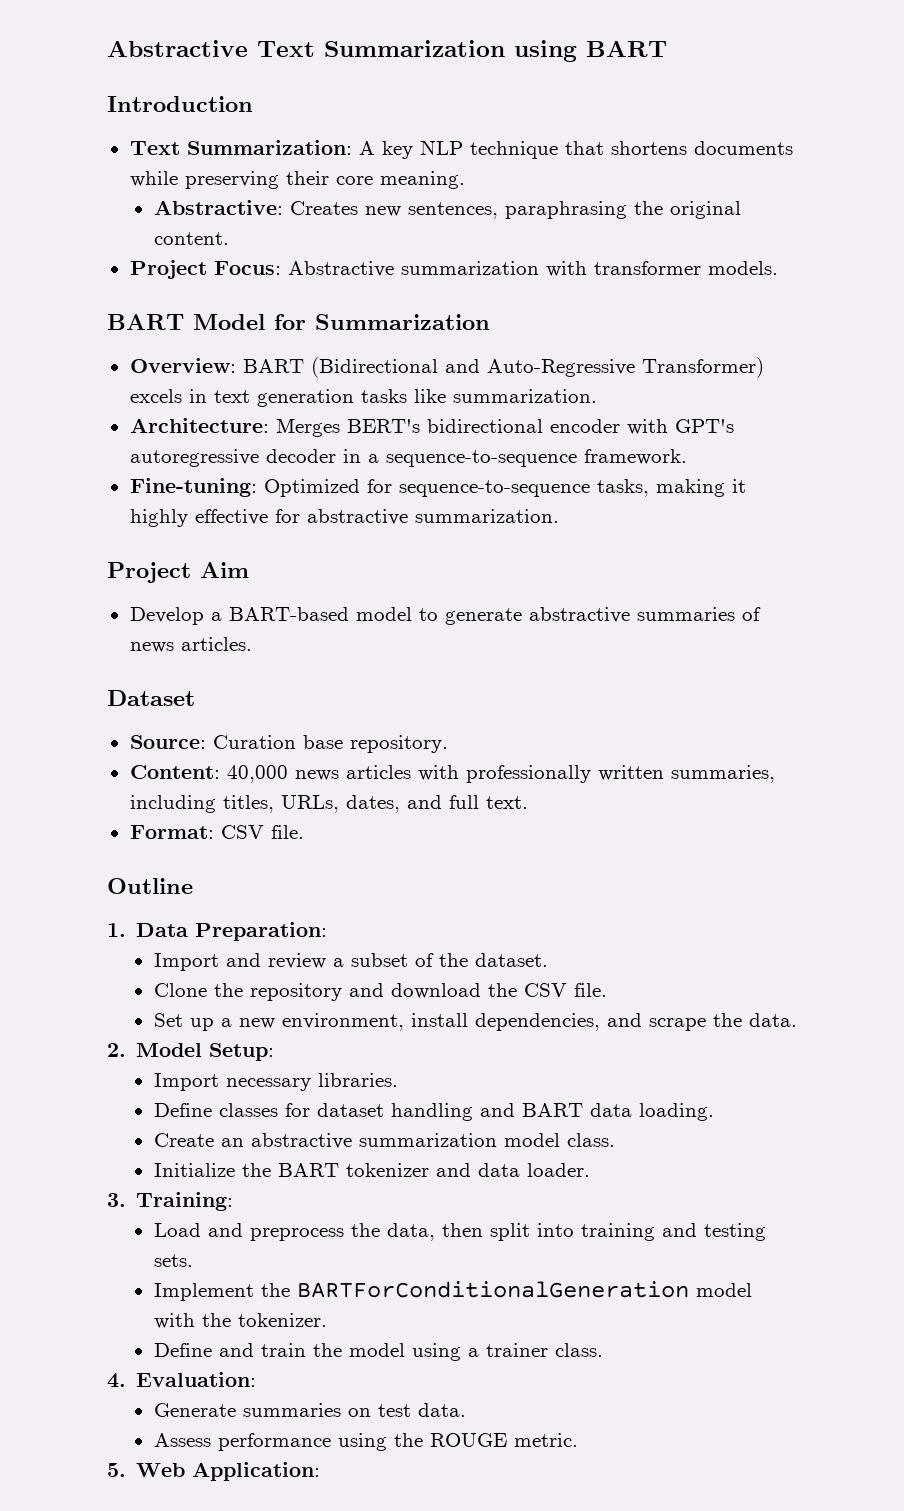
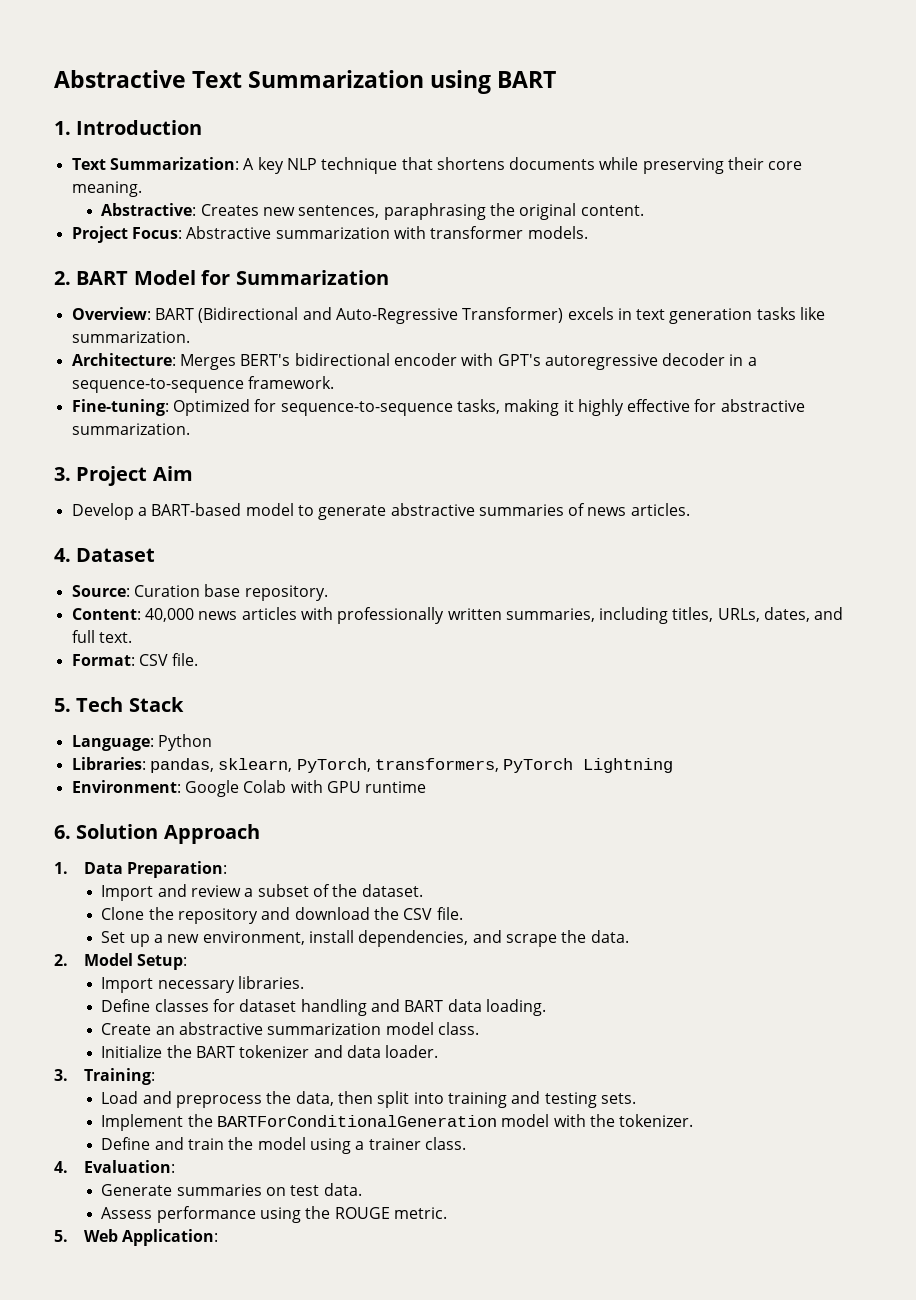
- Introduction
+ 1. Introduction
- BART Model for Summarization
+ 2. BART Model for Summarization
- Project Aim
+ 3. Project Aim
- Dataset
+ 4. Dataset
- Outline
+ 5. Tech Stack
+ Language: Python
+ Libraries: pandas, sklearn, PyTorch, transformers, PyTorch Lightning
+ Environment: Google Colab with GPU runtime
+ 6. Solution Approach

